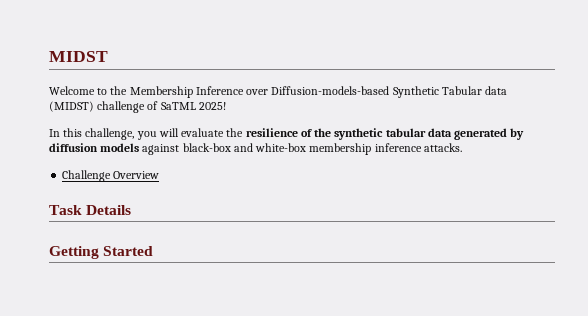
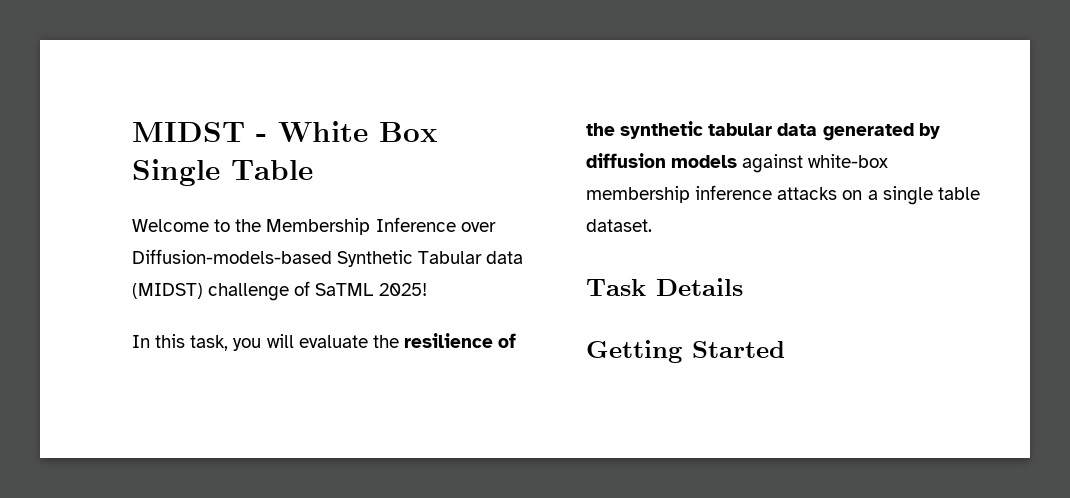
- MIDST
+ MIDST - White Box Single Table
- In this challenge, you will evaluate the resilience of the synthetic tabular data generated by diffusion models against black-box and white-box membership inference attacks.
- Challenge Overview
+ In this task, you will evaluate the resilience of the synthetic tabular data generated by diffusion models against white-box membership inference attacks on a single table dataset.

